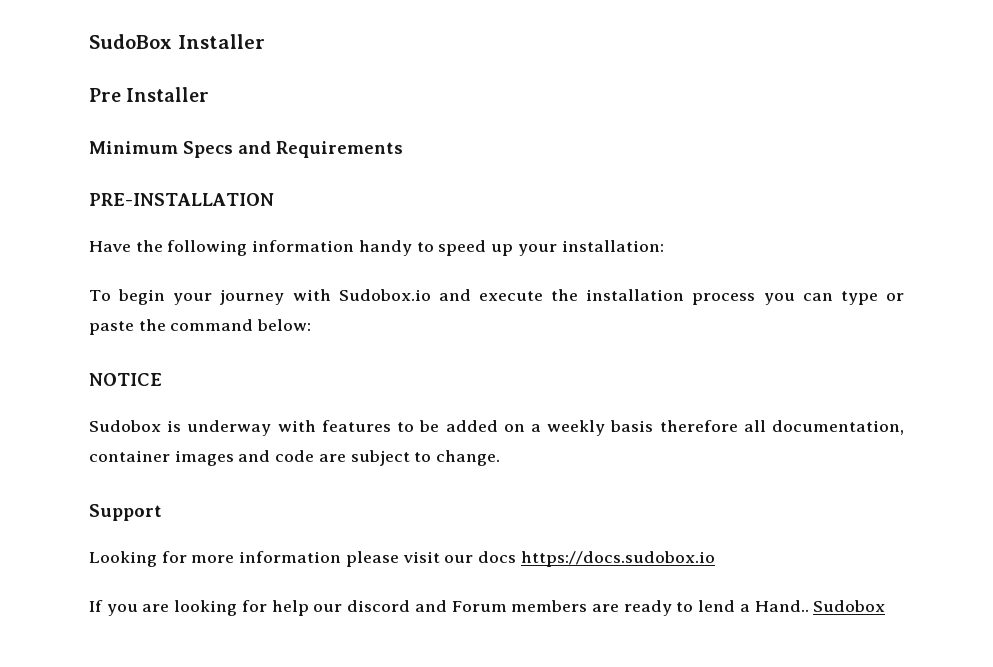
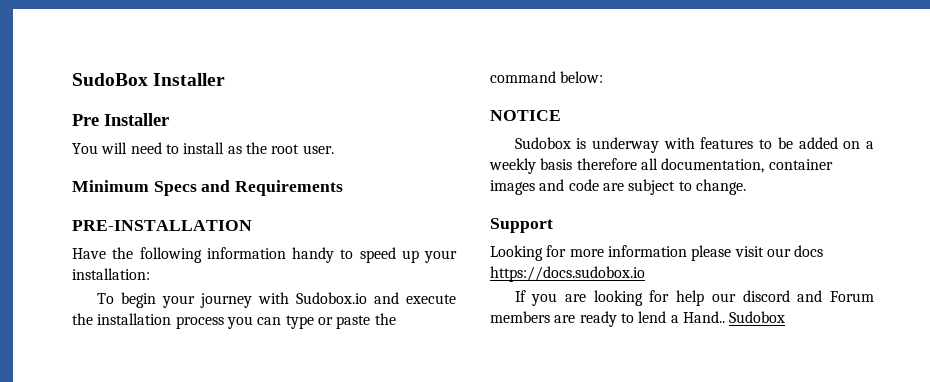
+ You will need to install as the root user.

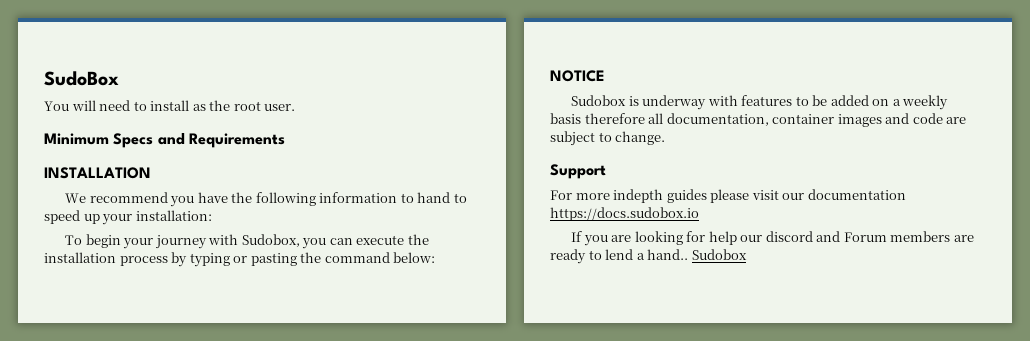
- SudoBox Installer
- Pre Installer
+ SudoBox
- PRE-INSTALLATION
- Have the following information handy to speed up your installation:
+ INSTALLATION
+ We recommend you have the following information to hand to speed up your installation:
- To begin your journey with Sudobox.io and execute the installation process you can type or paste the command below:
+ To begin your journey with Sudobox, you can execute the installation process by typing or pasting the command below:
- Looking for more information please visit our docs https://docs.sudobox.io
+ For more indepth guides please visit our documentation https://docs.sudobox.io
- If you are looking for help our discord and Forum members are ready to lend a Hand..
+ If you are looking for help our discord and Forum members are ready to lend a hand..

